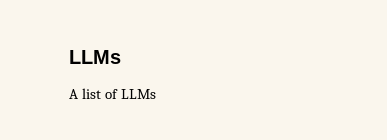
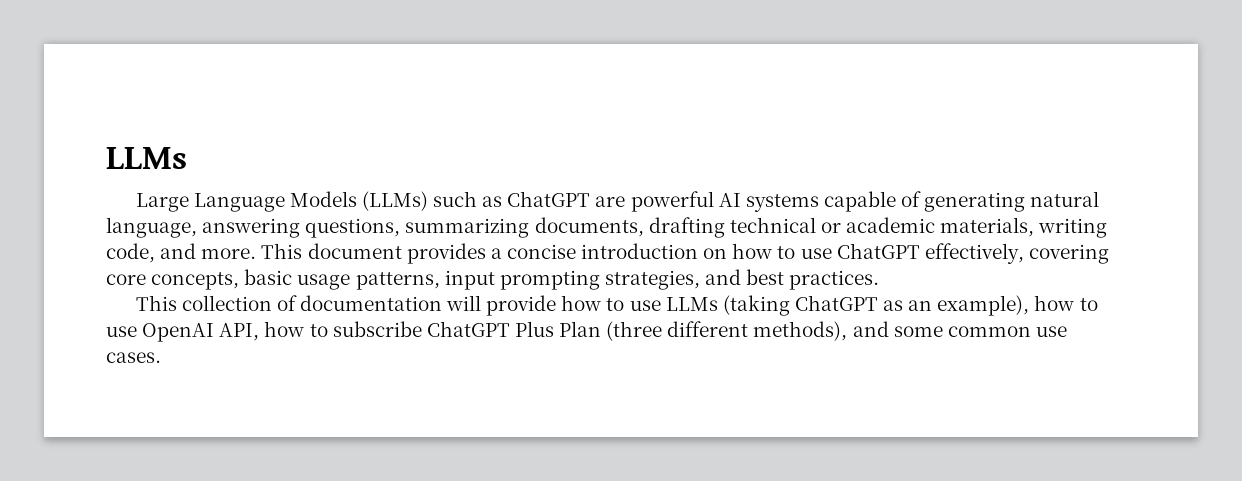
- A list of LLMs
+ Large Language Models (LLMs) such as ChatGPT are powerful AI systems capable of generating natural language, answering questions, summarizing documents, drafting technical or academic materials, writing code, and more. This document provides a concise introduction on how to use ChatGPT effectively, covering core concepts, basic usage patterns, input prompting strategies, and best practices.
+ This collection of documentation will provide how to use LLMs (taking ChatGPT as an example), how to use OpenAI API, how to subscribe ChatGPT Plus Plan (three different methods), and some common use cases.

